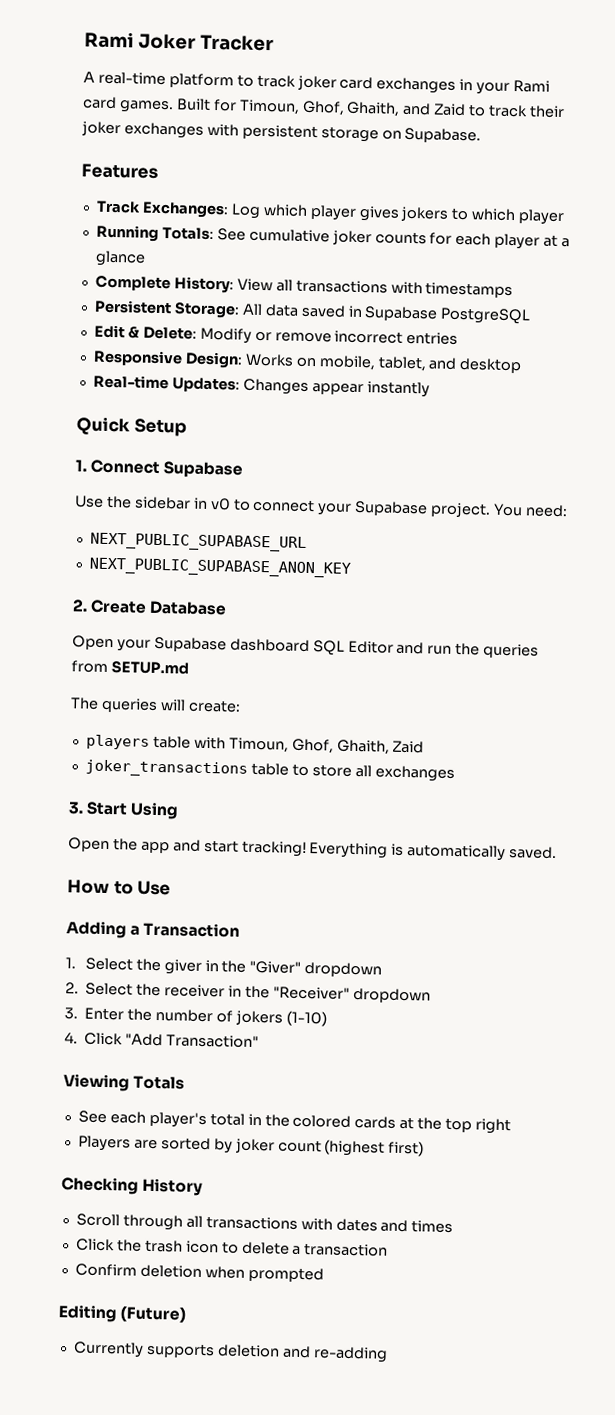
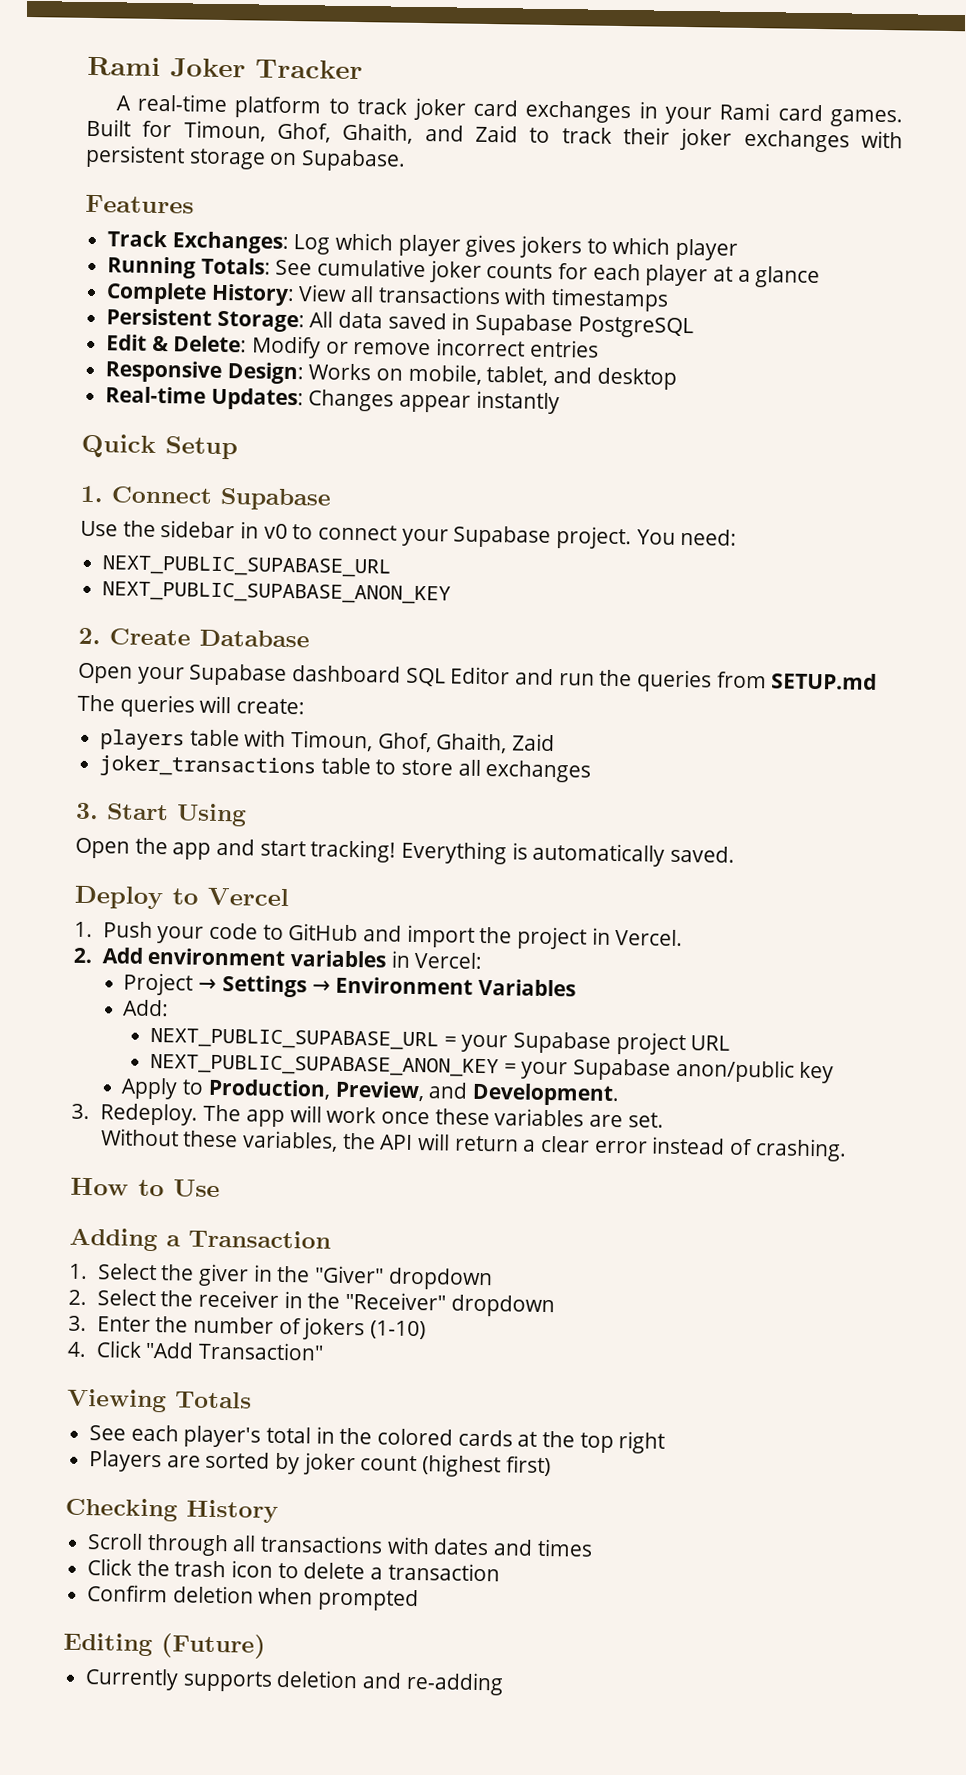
+ Deploy to Vercel
+ 1. Push your code to GitHub and import the project in Vercel.
+ 2. Add environment variables in Vercel:
+ Project → Settings → Environment Variables
+ Add:
+ NEXT_PUBLIC_SUPABASE_URL = your Supabase project URL
+ NEXT_PUBLIC_SUPABASE_ANON_KEY = your Supabase anon/public key
+ Apply to Production, Preview, and Development.
+ 3. Redeploy. The app will work once these variables are set.
+ Without these variables, the API will return a clear error instead of crashing.

